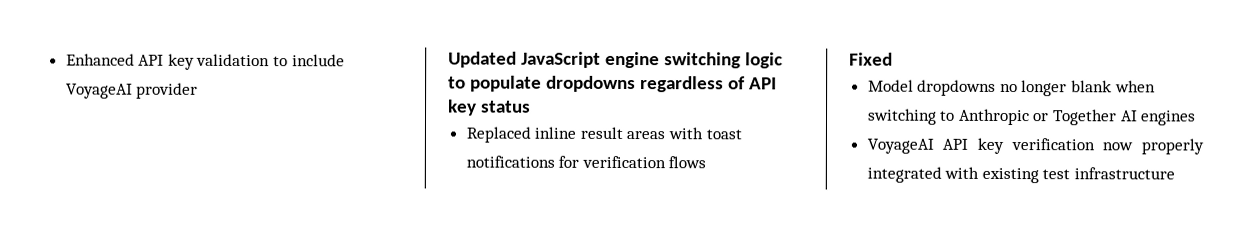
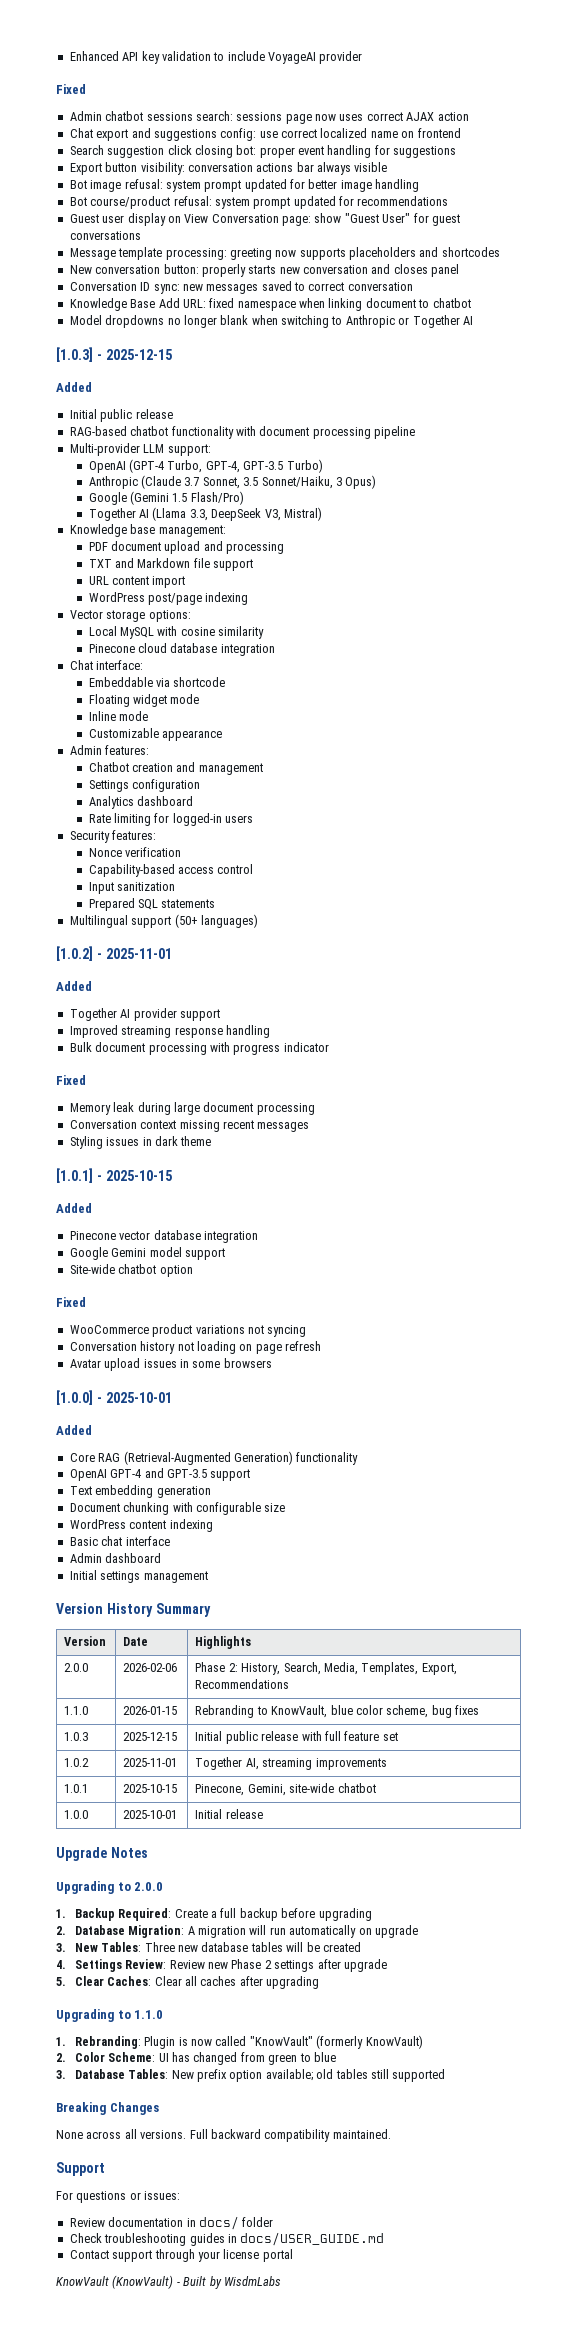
  Enhanced API key validation to include VoyageAI provider
- Updated JavaScript engine switching logic to populate dropdowns regardless of API key status
- Replaced inline result areas with toast notifications for verification flows
  Fixed
+ Admin chatbot sessions search: sessions page now uses correct AJAX action
+ Chat export and suggestions config: use correct localized name on frontend
+ Search suggestion click closing bot: proper event handling for suggestions
+ Export button visibility: conversation actions bar always visible
+ Bot image refusal: system prompt updated for better image handling
+ Bot course/product refusal: system prompt updated for recommendations
+ Guest user display on View Conversation page: show "Guest User" for guest conversations
+ Message template processing: greeting now supports placeholders and shortcodes
+ New conversation button: properly starts new conversation and closes panel
+ Conversation ID sync: new messages saved to correct conversation
+ Knowledge Base Add URL: fixed namespace when linking document to chatbot
- Model dropdowns no longer blank when switching to Anthropic or Together AI engines
- VoyageAI API key verification now properly integrated with existing test infrastructure
+ Model dropdowns no longer blank when switching to Anthropic or Together AI
+ [1.0.3] - 2025-12-15
+ Added
+ Initial public release
+ RAG-based chatbot functionality with document processing pipeline
+ Multi-provider LLM support:
+ OpenAI (GPT-4 Turbo, GPT-4, GPT-3.5 Turbo)
+ Anthropic (Claude 3.7 Sonnet, 3.5 Sonnet/Haiku, 3 Opus)
+ Google (Gemini 1.5 Flash/Pro)
+ Together AI (Llama 3.3, DeepSeek V3, Mistral)
+ Knowledge base management:
+ PDF document upload and processing
+ TXT and Markdown file support
+ URL content import
+ WordPress post/page indexing
+ Vector storage options:
+ Local MySQL with cosine similarity
+ Pinecone cloud database integration
+ Chat interface:
+ Embeddable via shortcode
+ Floating widget mode
+ Inline mode
+ Customizable appearance
+ Admin features:
+ Chatbot creation and management
+ Settings configuration
+ Analytics dashboard
+ Rate limiting for logged-in users
+ Security features:
+ Nonce verification
+ Capability-based access control
+ Input sanitization
+ Prepared SQL statements
+ Multilingual support (50+ languages)
+ [1.0.2] - 2025-11-01
+ Added
+ Together AI provider support
+ Improved streaming response handling
+ Bulk document processing with progress indicator
+ Fixed
+ Memory leak during large document processing
+ Conversation context missing recent messages
+ Styling issues in dark theme
+ [1.0.1] - 2025-10-15
+ Added
+ Pinecone vector database integration
+ Google Gemini model support
+ Site-wide chatbot option
+ Fixed
+ WooCommerce product variations not syncing
+ Conversation history not loading on page refresh
+ Avatar upload issues in some browsers
+ [1.0.0] - 2025-10-01
+ Added
+ Core RAG (Retrieval-Augmented Generation) functionality
+ OpenAI GPT-4 and GPT-3.5 support
+ Text embedding generation
+ Document chunking with configurable size
+ WordPress content indexing
+ Basic chat interface
+ Admin dashboard
+ Initial settings management
+ Version History Summary
+ Version | Date | Highlights
+ 2.0.0 | 2026-02-06 | Phase 2: History, Search, Media, Templates, Export, Recommendations
+ 1.1.0 | 2026-01-15 | Rebranding to KnowVault, blue color scheme, bug fixes
+ 1.0.3 | 2025-12-15 | Initial public release with full feature set
+ 1.0.2 | 2025-11-01 | Together AI, streaming improvements
+ 1.0.1 | 2025-10-15 | Pinecone, Gemini, site-wide chatbot
+ 1.0.0 | 2025-10-01 | Initial release
+ Upgrade Notes
+ Upgrading to 2.0.0
+ 1. Backup Required: Create a full backup before upgrading
+ 2. Database Migration: A migration will run automatically on upgrade
+ 3. New Tables: Three new database tables will be created
+ 4. Settings Review: Review new Phase 2 settings after upgrade
+ 5. Clear Caches: Clear all caches after upgrading
+ Upgrading to 1.1.0
+ 1. Rebranding: Plugin is now called "KnowVault" (formerly KnowVault)
+ 2. Color Scheme: UI has changed from green to blue
+ 3. Database Tables: New prefix option available; old tables still supported
+ Breaking Changes
+ None across all versions. Full backward compatibility maintained.
+ Support
+ For questions or issues:
+ Review documentation in docs/ folder
+ Check troubleshooting guides in docs/USER_GUIDE.md
+ Contact support through your license portal
+ KnowVault (KnowVault) - Built by WisdmLabs

